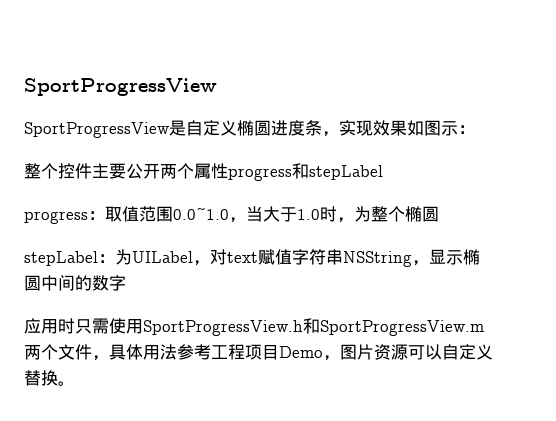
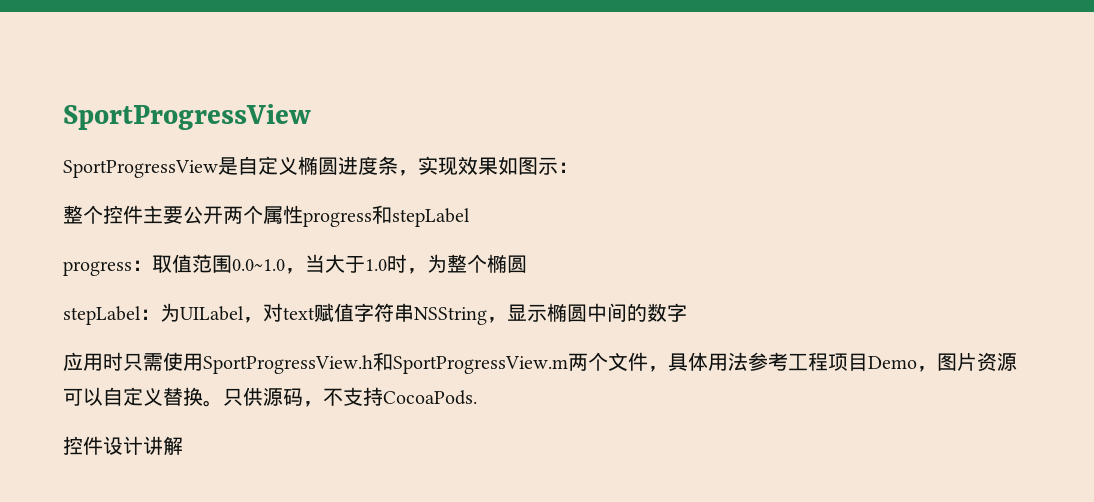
+ 只供源码，不支持CocoaPods.
+ 控件设计讲解

